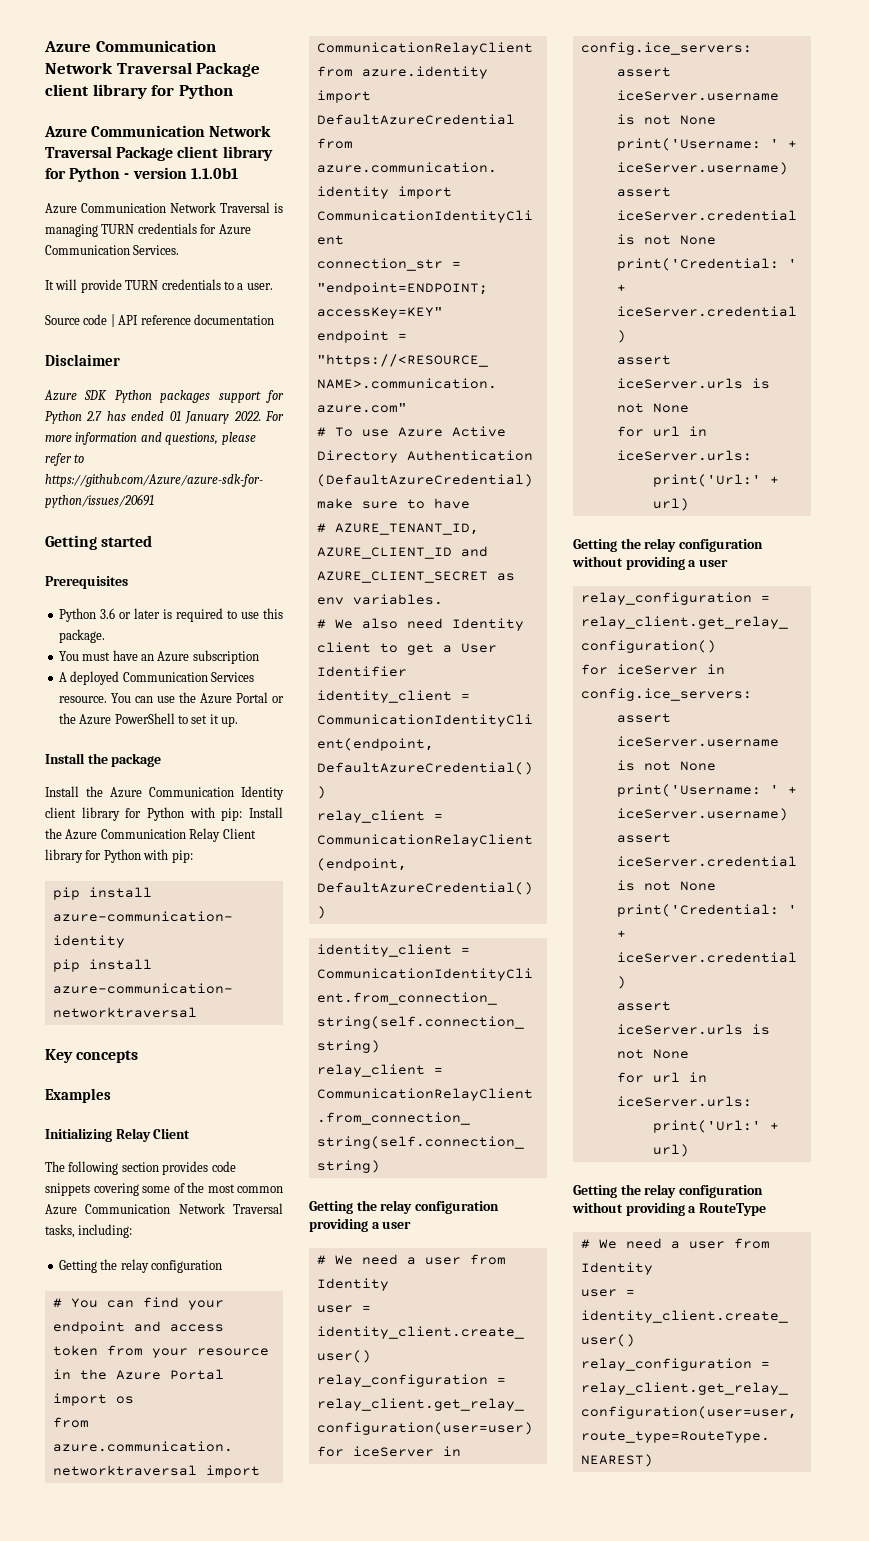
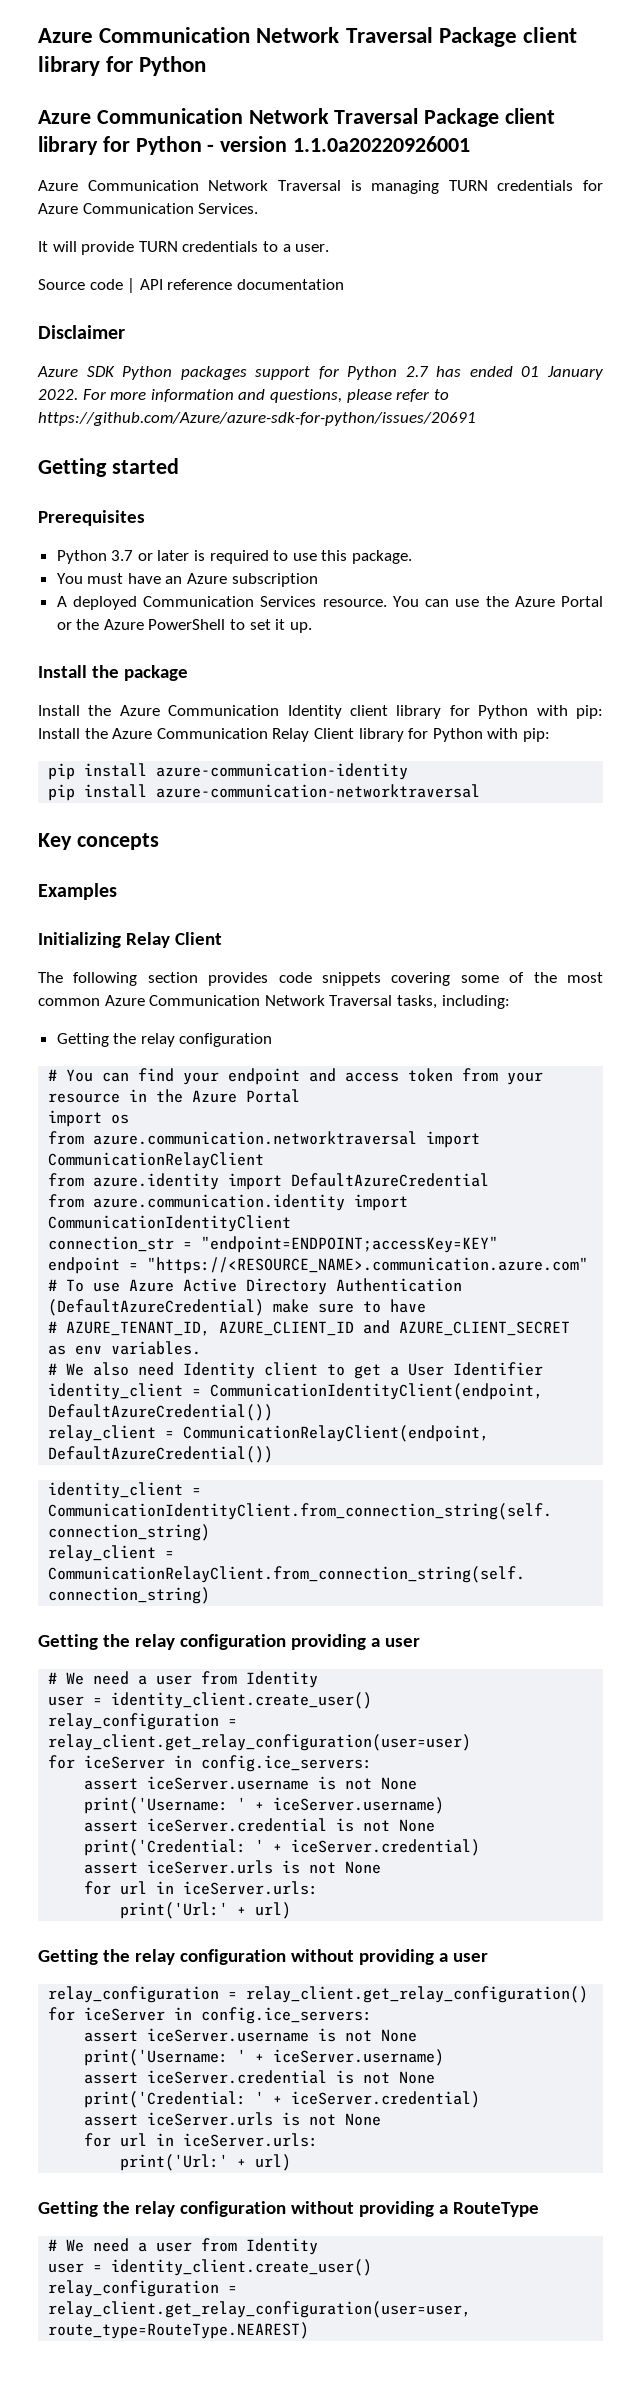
- Azure Communication Network Traversal Package client library for Python - version 1.1.0b1
+ Azure Communication Network Traversal Package client library for Python - version 1.1.0a20220926001
- Python 3.6 or later is required to use this package.
+ Python 3.7 or later is required to use this package.

